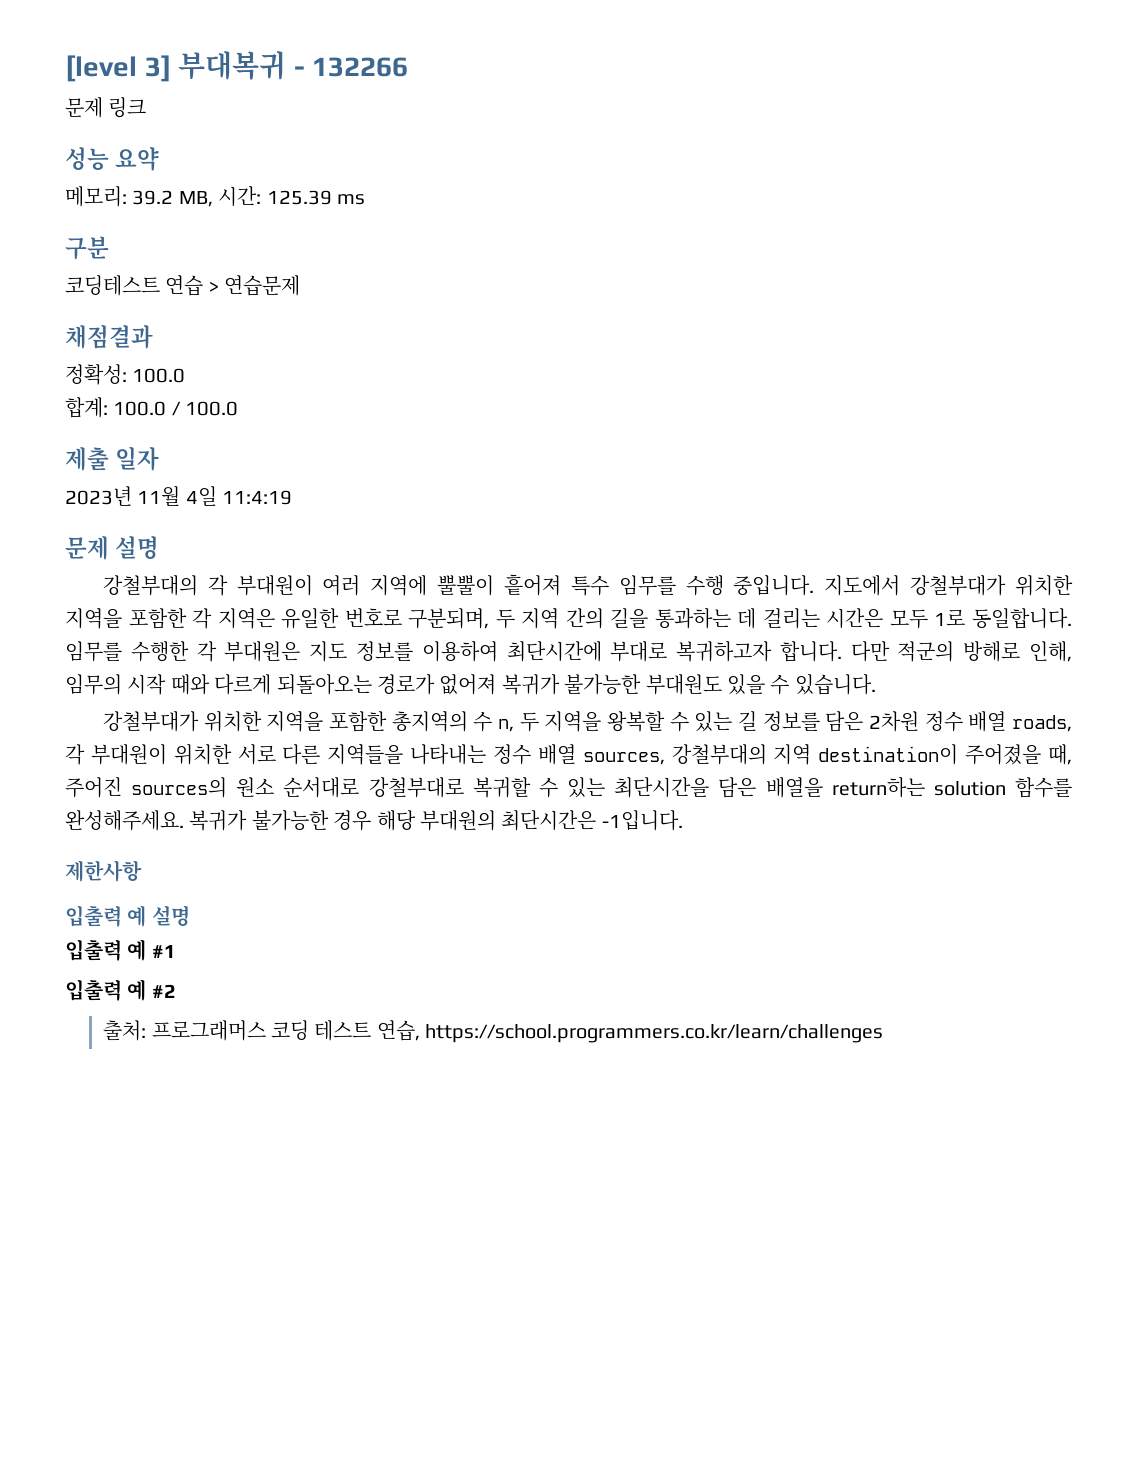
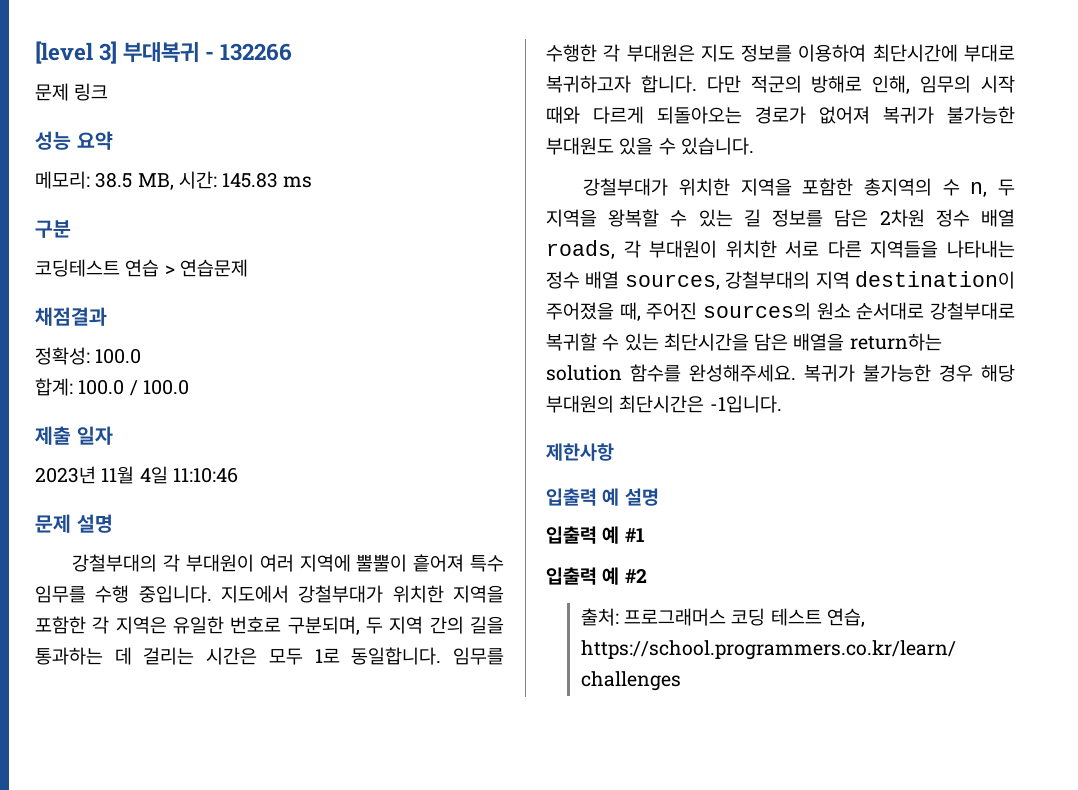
- 메모리: 39.2 MB, 시간: 125.39 ms
+ 메모리: 38.5 MB, 시간: 145.83 ms
- 2023년 11월 4일 11:4:19
+ 2023년 11월 4일 11:10:46

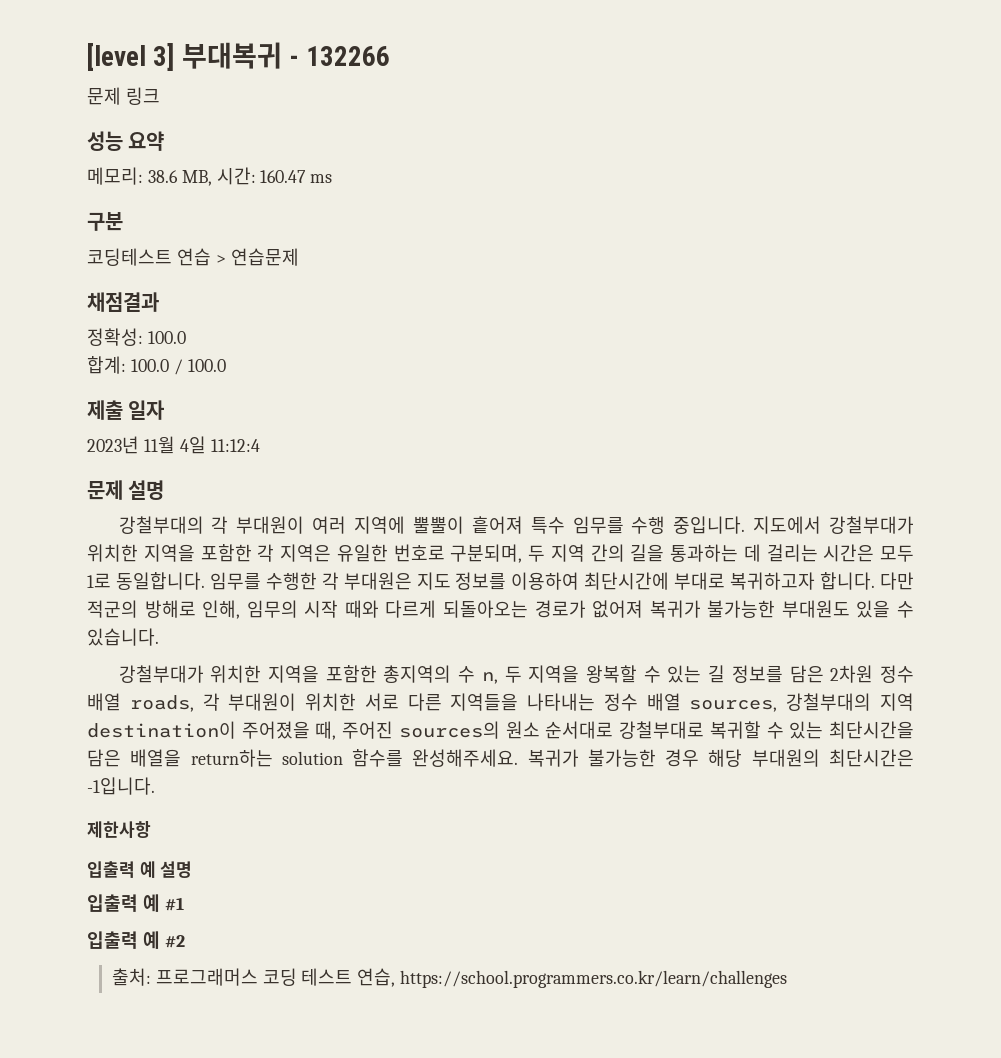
- 메모리: 38.5 MB, 시간: 145.83 ms
+ 메모리: 38.6 MB, 시간: 160.47 ms
- 2023년 11월 4일 11:10:46
+ 2023년 11월 4일 11:12:4

